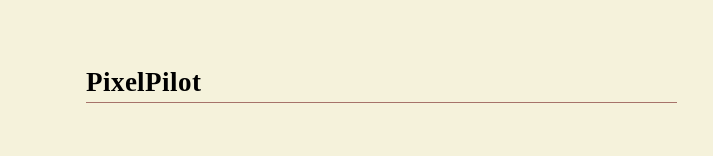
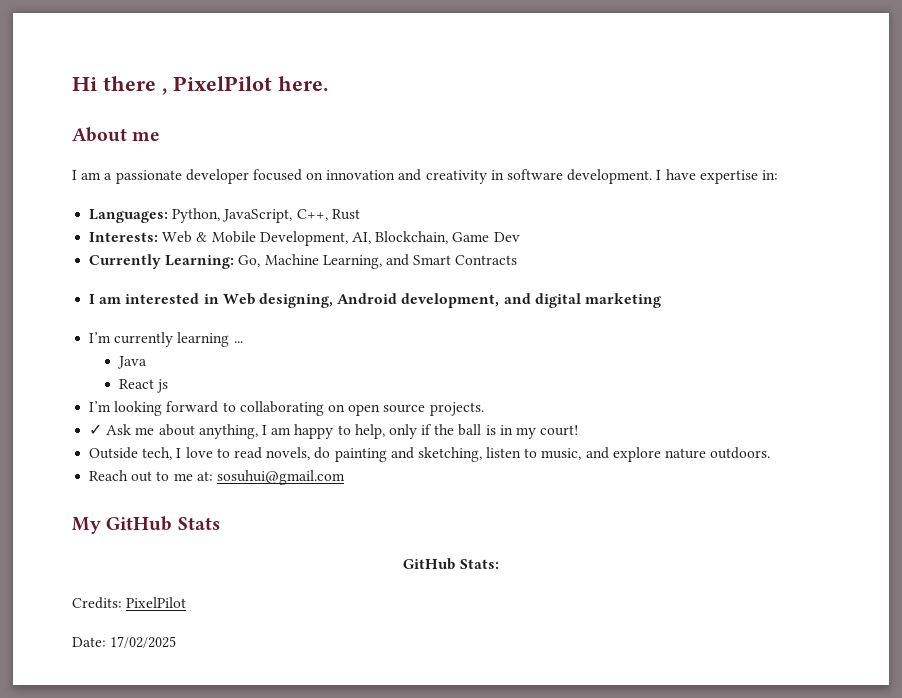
- PixelPilot
+ Hi there , PixelPilot here.
+ About me
+ I am a passionate developer focused on innovation and creativity in software development. I have expertise in:
+ Languages: Python, JavaScript, C++, Rust
+ Interests: Web & Mobile Development, AI, Blockchain, Game Dev
+ Currently Learning: Go, Machine Learning, and Smart Contracts
+ I am interested in Web designing, Android development, and digital marketing
+ I’m currently learning ...
+ Java
+ React js
+ I’m looking forward to collaborating on open source projects.
+ ✓ Ask me about anything, I am happy to help, only if the ball is in my court!
+ Outside tech, I love to read novels, do painting and sketching, listen to music, and explore nature outdoors.
+ Reach out to me at: sosuhui@gmail.com
+ My GitHub Stats
+ GitHub Stats:
+ Credits: PixelPilot
+ Date: 17/02/2025

